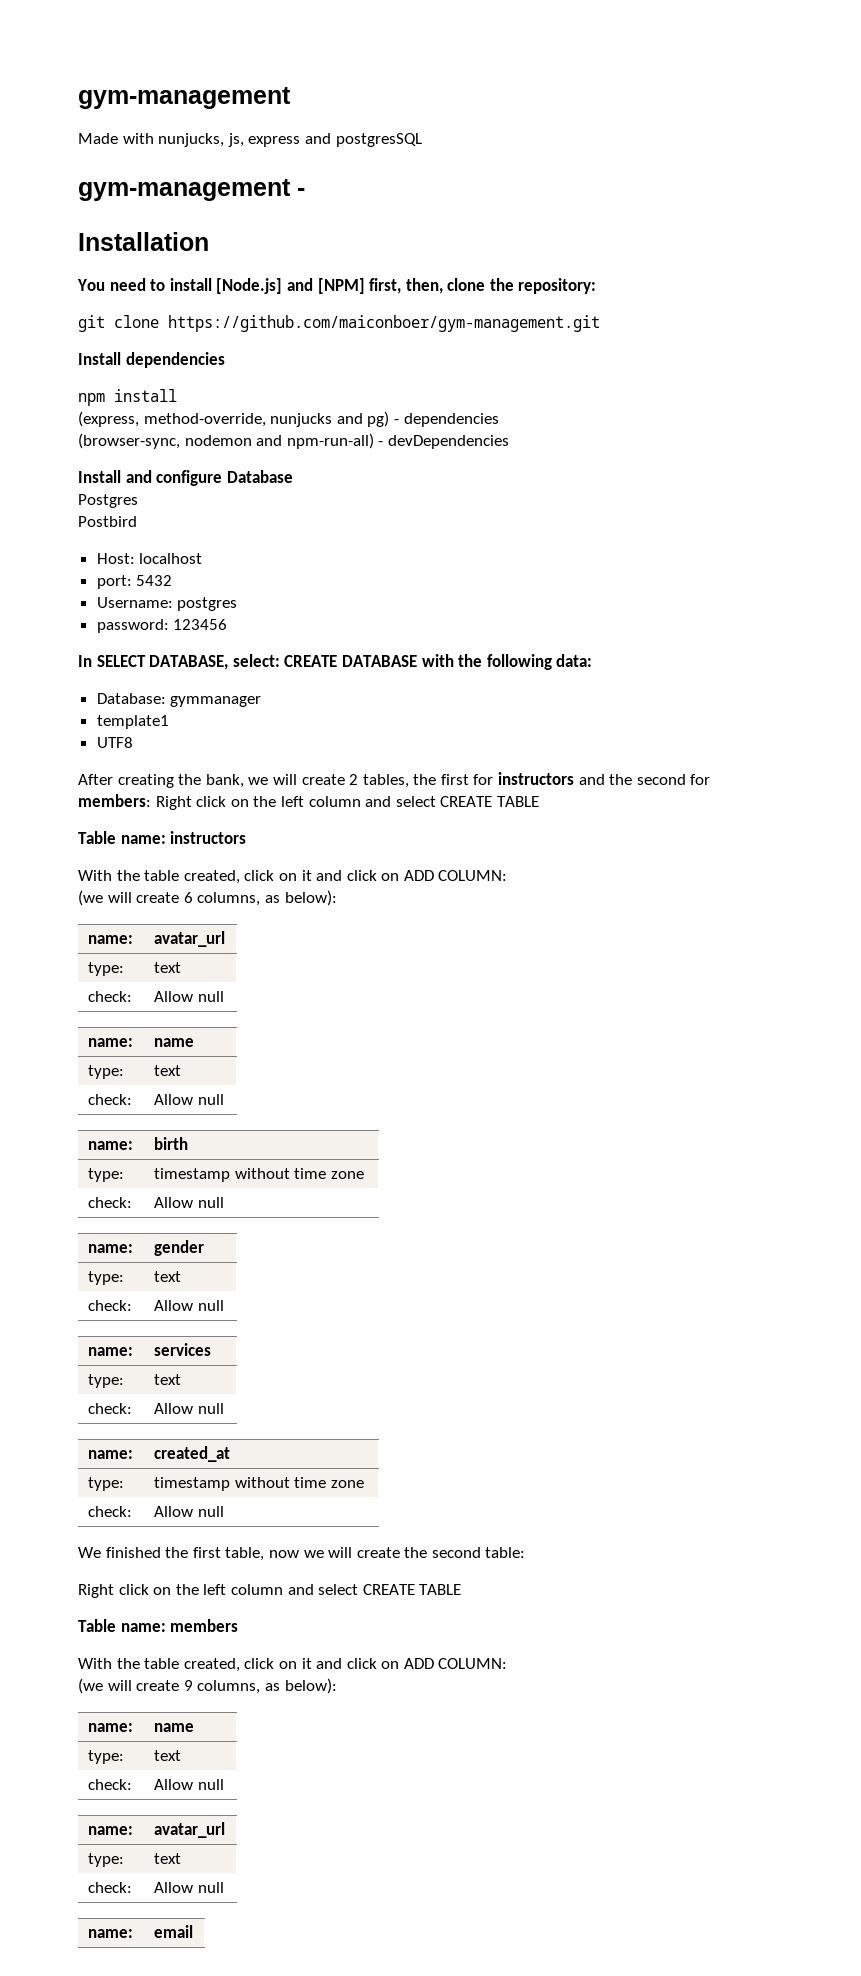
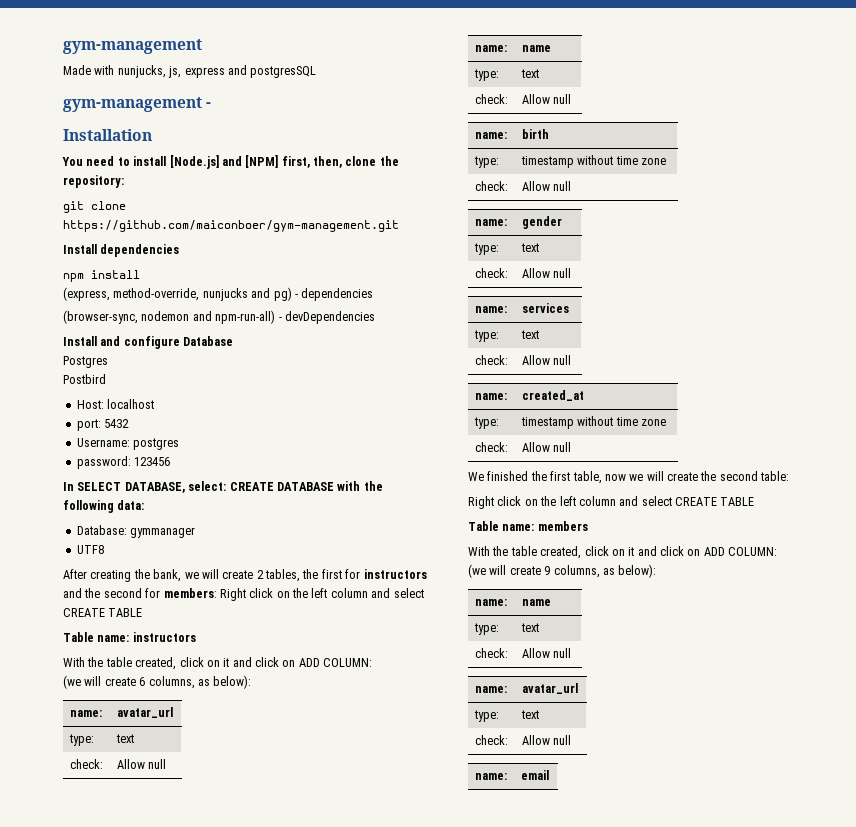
- template1

